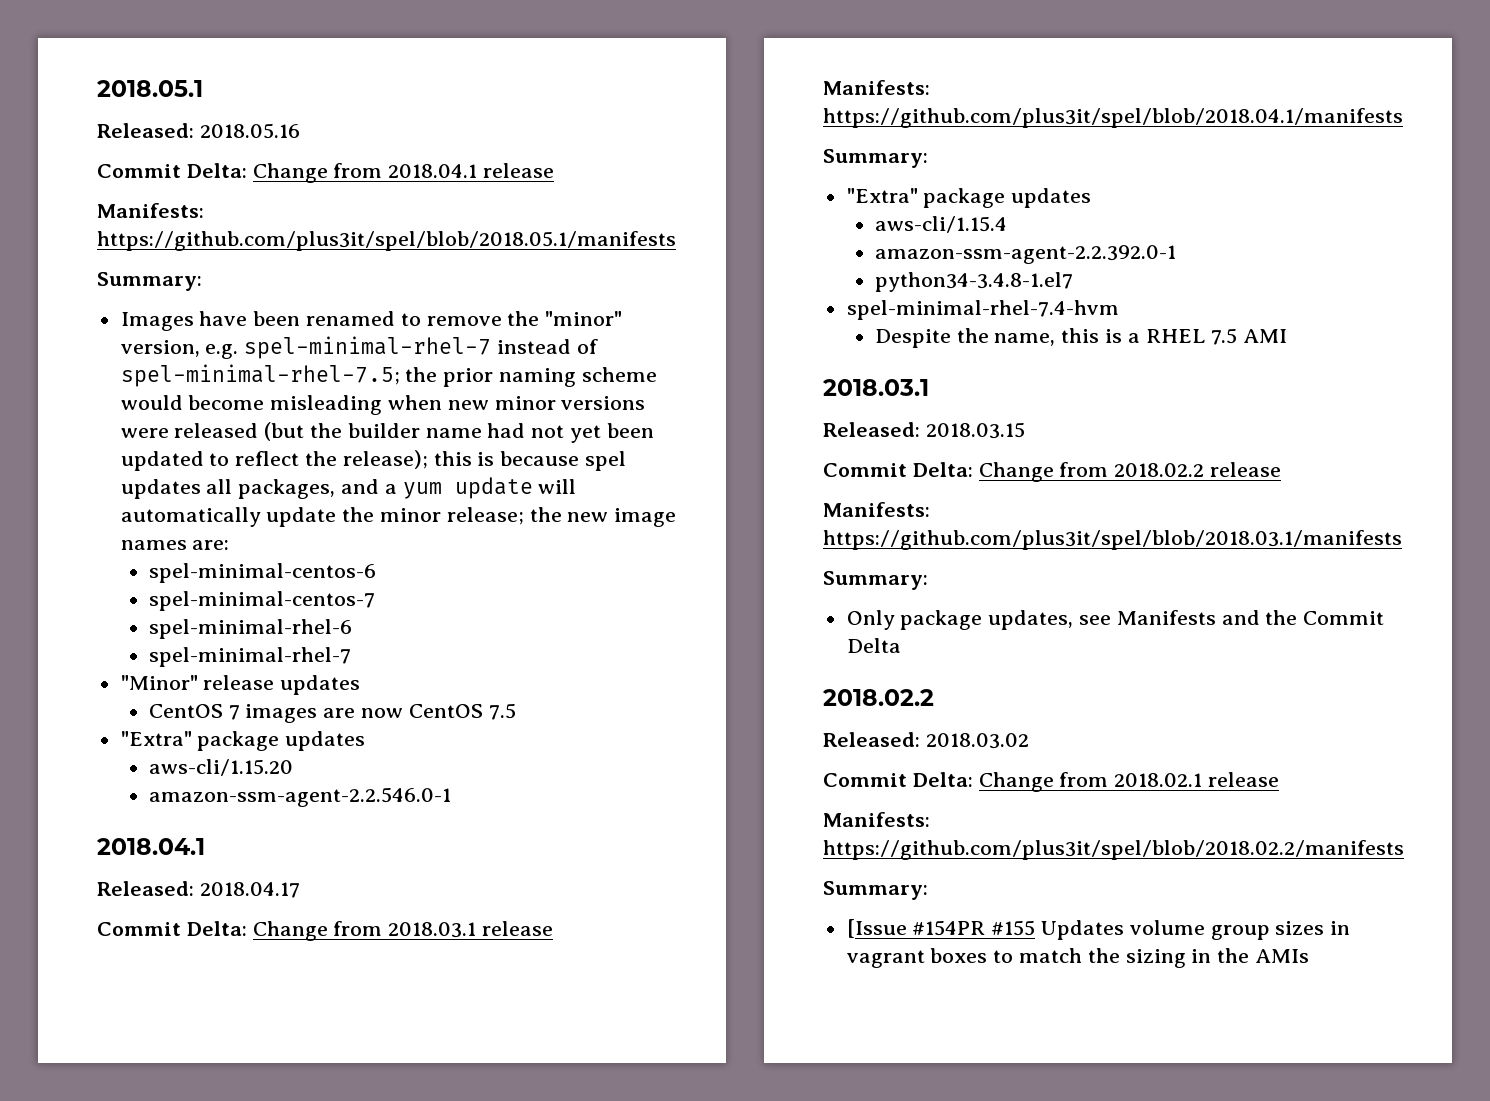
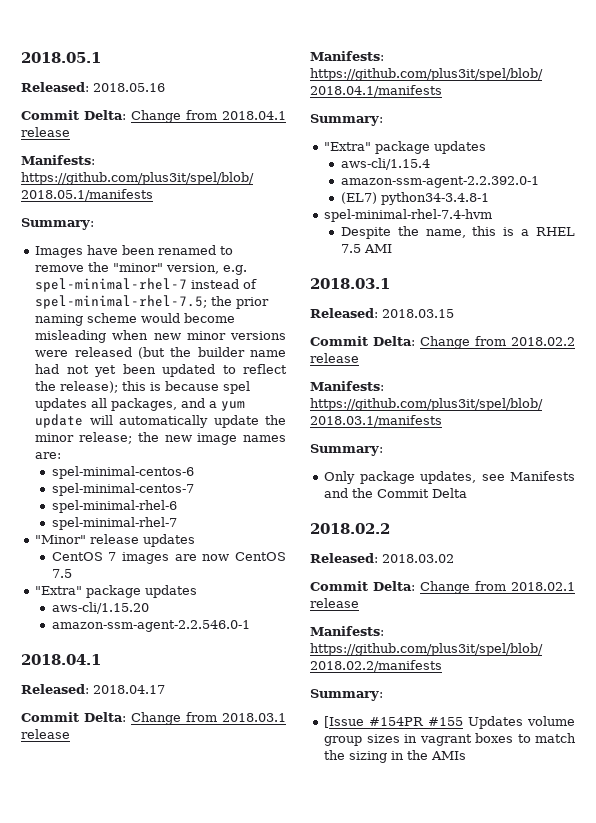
- python34-3.4.8-1.el7
+ (EL7) python34-3.4.8-1

